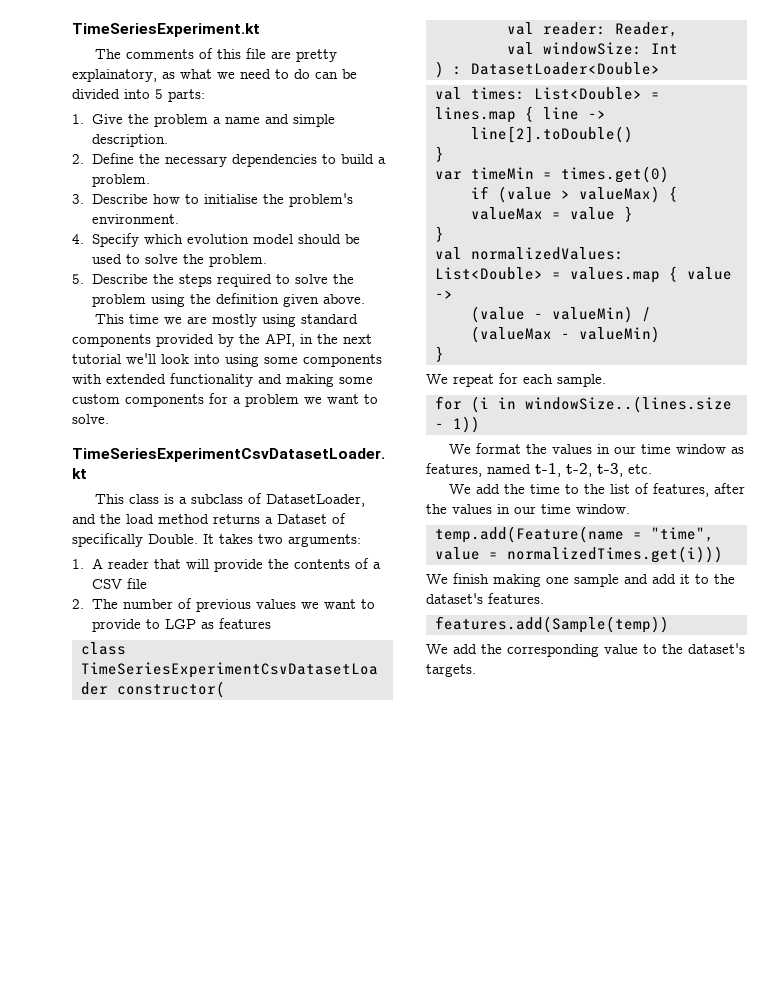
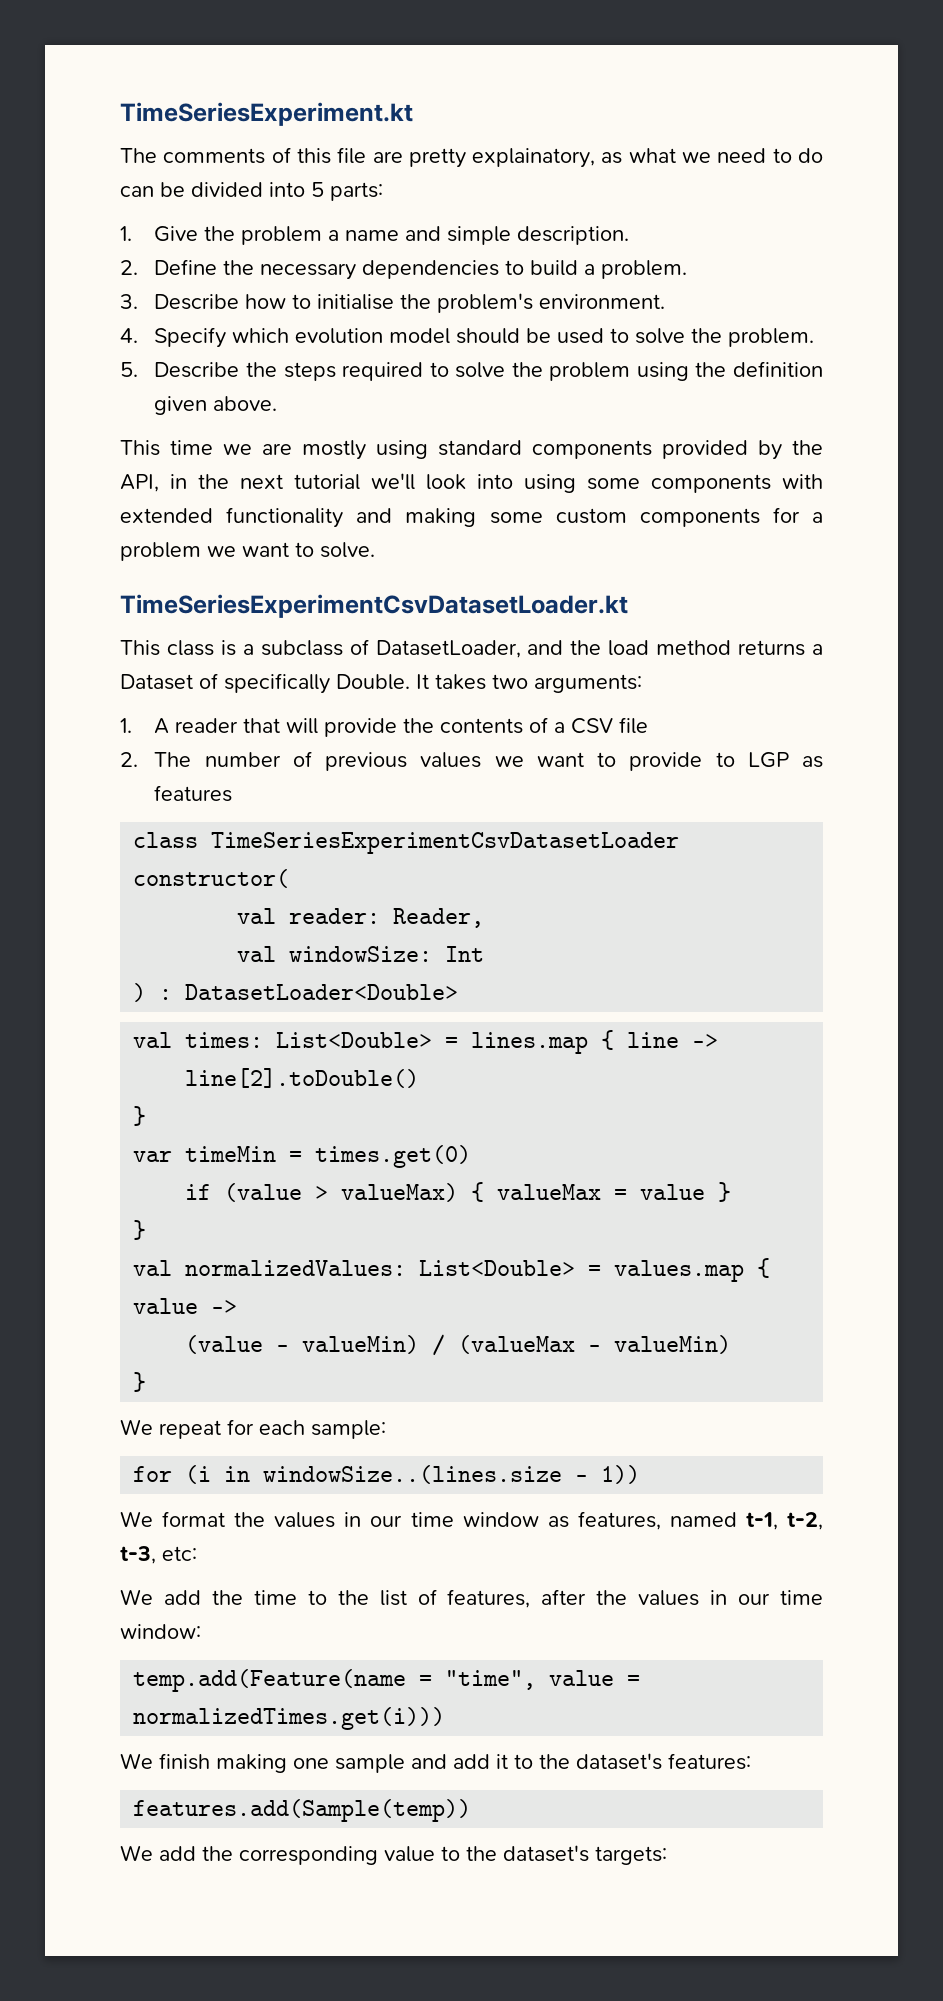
- We repeat for each sample.
+ We repeat for each sample:
- We format the values in our time window as features, named t-1, t-2, t-3, etc.
+ We format the values in our time window as features, named t-1, t-2, t-3, etc:
- We add the time to the list of features, after the values in our time window.
+ We add the time to the list of features, after the values in our time window:
- We finish making one sample and add it to the dataset's features.
+ We finish making one sample and add it to the dataset's features:
- We add the corresponding value to the dataset's targets.
+ We add the corresponding value to the dataset's targets:

